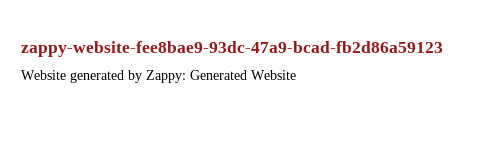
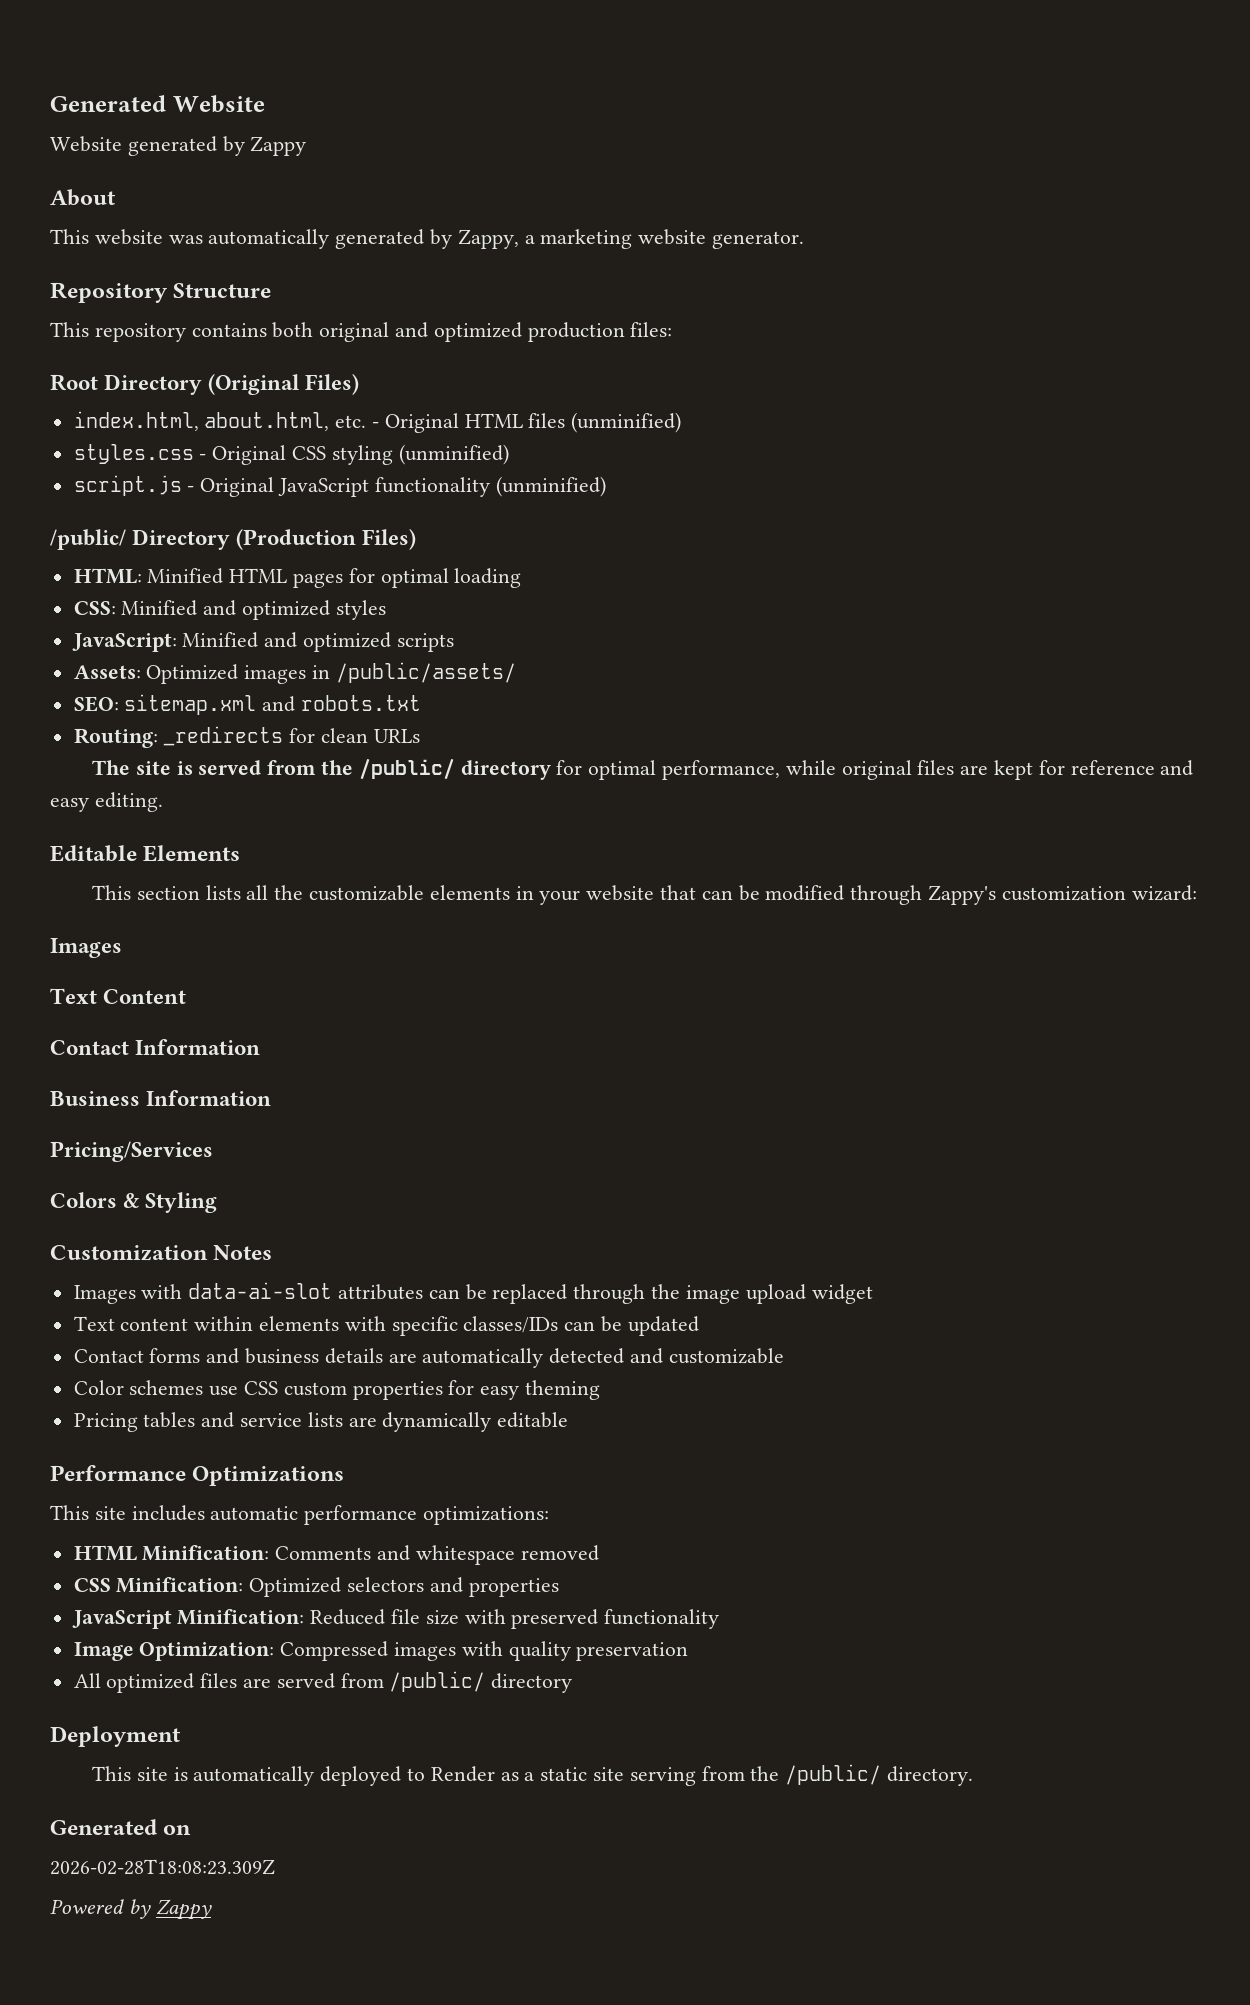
- zappy-website-fee8bae9-93dc-47a9-bcad-fb2d86a59123
+ Generated Website
- Website generated by Zappy: Generated Website
+ Website generated by Zappy
+ About
+ This website was automatically generated by Zappy, a marketing website generator.
+ Repository Structure
+ This repository contains both original and optimized production files:
+ Root Directory (Original Files)
+ index.html, about.html, etc. - Original HTML files (unminified)
+ styles.css - Original CSS styling (unminified)
+ script.js - Original JavaScript functionality (unminified)
+ /public/ Directory (Production Files)
+ HTML: Minified HTML pages for optimal loading
+ CSS: Minified and optimized styles
+ JavaScript: Minified and optimized scripts
+ Assets: Optimized images in /public/assets/
+ SEO: sitemap.xml and robots.txt
+ Routing: _redirects for clean URLs
+ The site is served from the /public/ directory for optimal performance, while original files are kept for reference and easy editing.
+ Editable Elements
+ This section lists all the customizable elements in your website that can be modified through Zappy's customization wizard:
+ Images
+ Text Content
+ Contact Information
+ Business Information
+ Pricing/Services
+ Colors & Styling
+ Customization Notes
+ Images with data-ai-slot attributes can be replaced through the image upload widget
+ Text content within elements with specific classes/IDs can be updated
+ Contact forms and business details are automatically detected and customizable
+ Color schemes use CSS custom properties for easy theming
+ Pricing tables and service lists are dynamically editable
+ Performance Optimizations
+ This site includes automatic performance optimizations:
+ HTML Minification: Comments and whitespace removed
+ CSS Minification: Optimized selectors and properties
+ JavaScript Minification: Reduced file size with preserved functionality
+ Image Optimization: Compressed images with quality preservation
+ All optimized files are served from /public/ directory
+ Deployment
+ This site is automatically deployed to Render as a static site serving from the /public/ directory.
+ Generated on
+ 2026-02-28T18:08:23.309Z
+ Powered by Zappy

